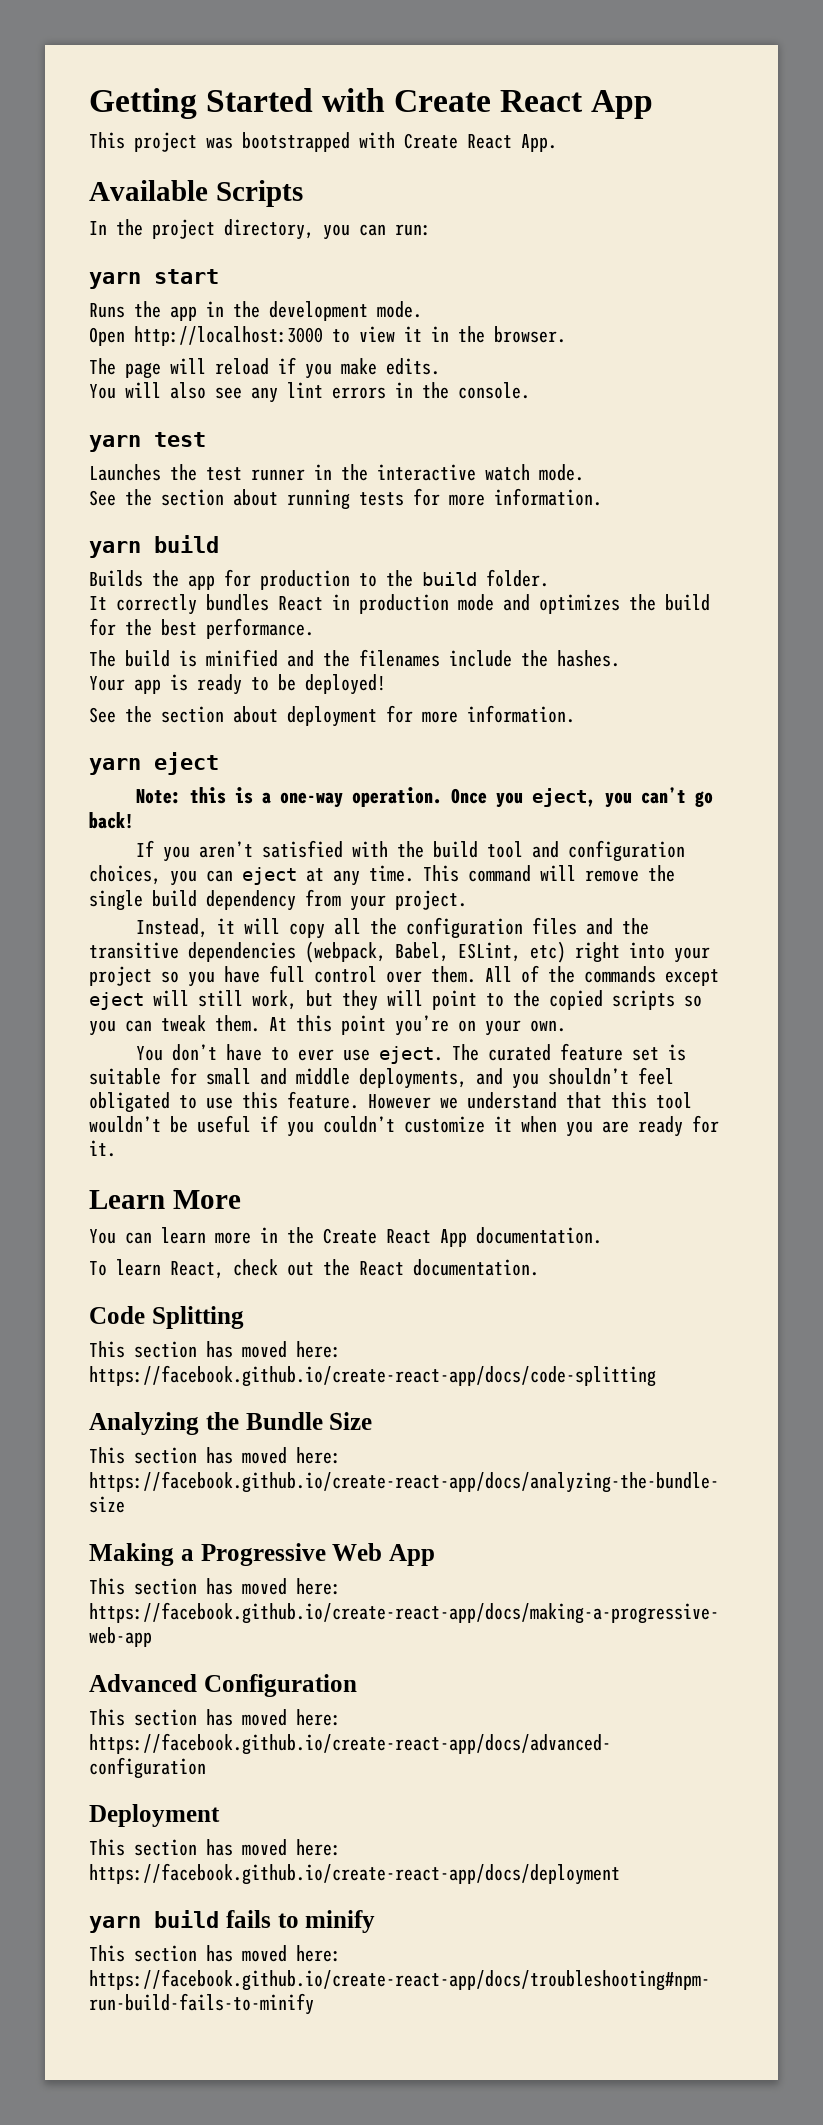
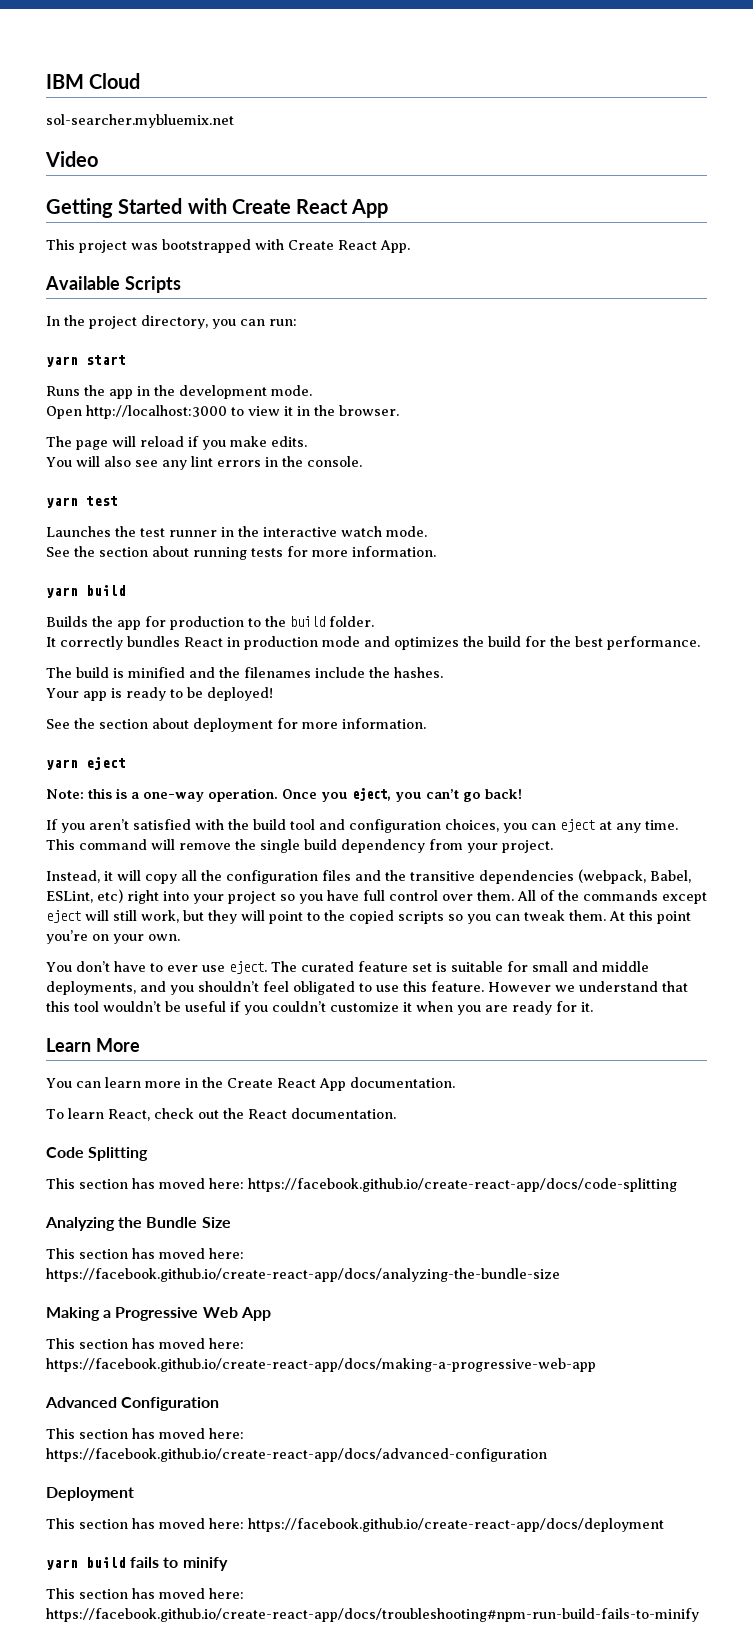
+ IBM Cloud
+ sol-searcher.mybluemix.net
+ Video

